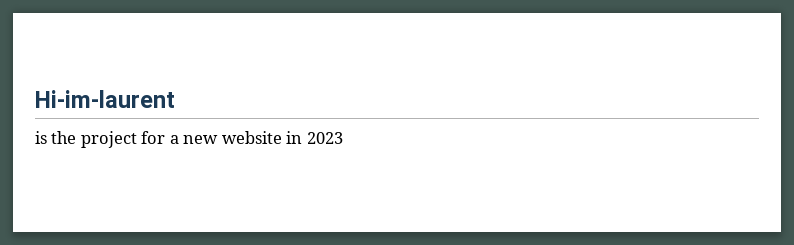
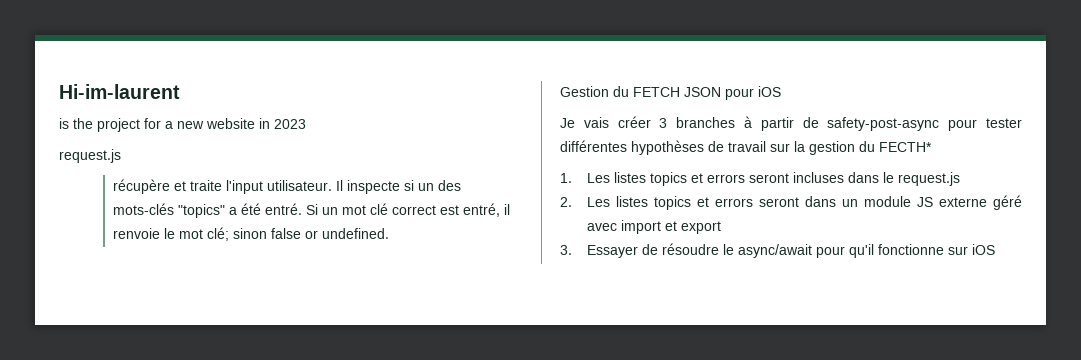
  is the project for a new website in 2023
+ request.js
+ récupère et traite l'input utilisateur. Il inspecte si un des mots-clés "topics" a été entré. Si un mot clé correct est entré, il renvoie le mot clé; sinon false or undefined.
+ Gestion du FETCH JSON pour iOS
+ Je vais créer 3 branches à partir de safety-post-async pour tester différentes hypothèses de travail sur la gestion du FECTH*
+ 1. Les listes topics et errors seront incluses dans le request.js
+ 2. Les listes topics et errors seront dans un module JS externe géré avec import et export
+ 3. Essayer de résoudre le async/await pour qu'il fonctionne sur iOS

